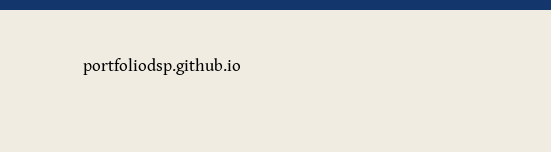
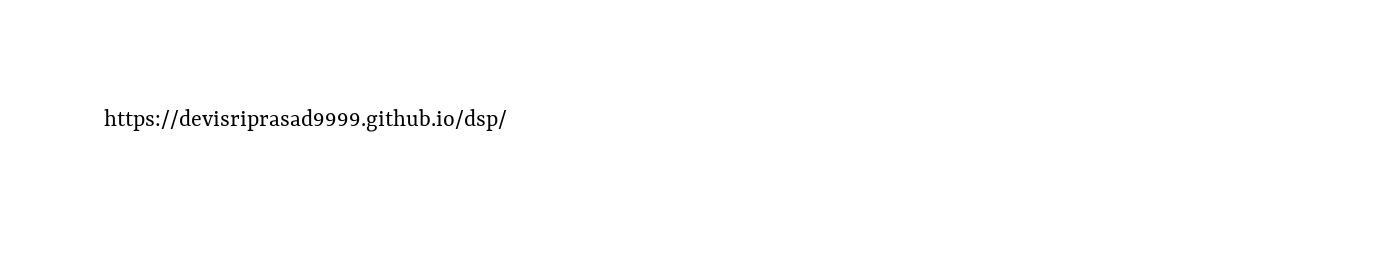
- portfoliodsp.github.io
+ https://devisriprasad9999.github.io/dsp/

